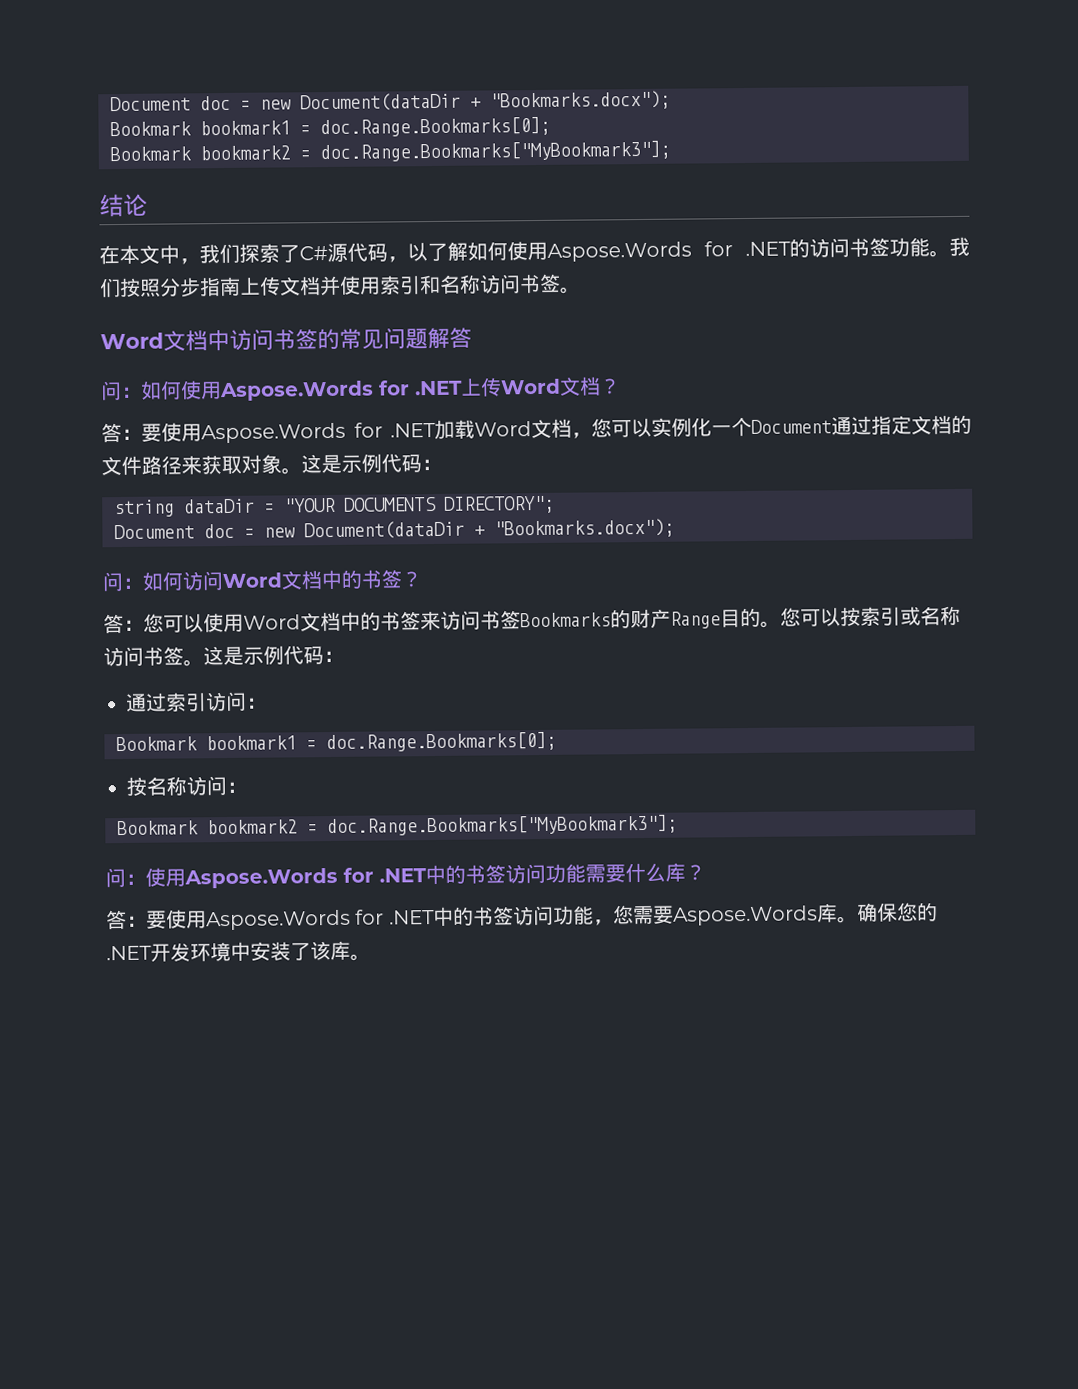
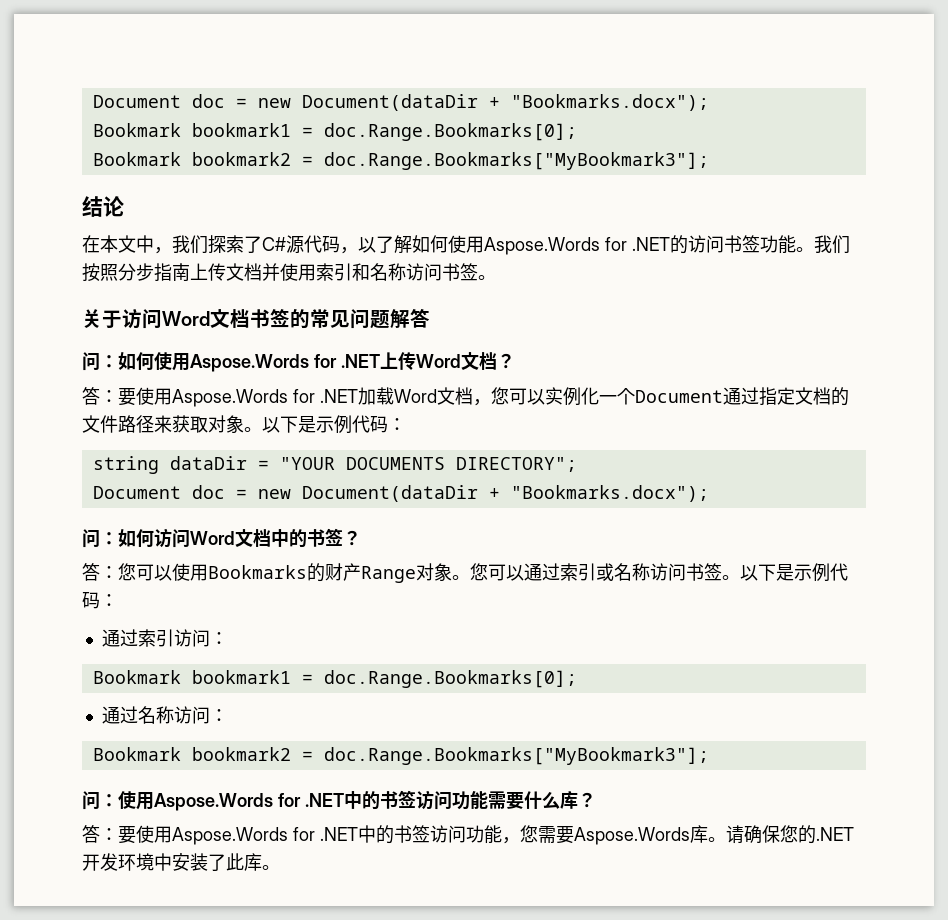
- Word文档中访问书签的常见问题解答
+ 关于访问Word文档书签的常见问题解答
- 答：要使用Aspose.Words for .NET加载Word文档，您可以实例化一个Document通过指定文档的文件路径来获取对象。这是示例代码：
+ 答：要使用Aspose.Words for .NET加载Word文档，您可以实例化一个Document通过指定文档的文件路径来获取对象。以下是示例代码：
- 答：您可以使用Word文档中的书签来访问书签Bookmarks的财产Range目的。
+ 答：您可以使用Bookmarks的财产Range对象。
- 您可以按索引或名称访问书签。这是示例代码：
+ 您可以通过索引或名称访问书签。以下是示例代码：
- 按名称访问：
+ 通过名称访问：
- 确保您的.NET开发环境中安装了该库。
+ 请确保您的.NET开发环境中安装了此库。

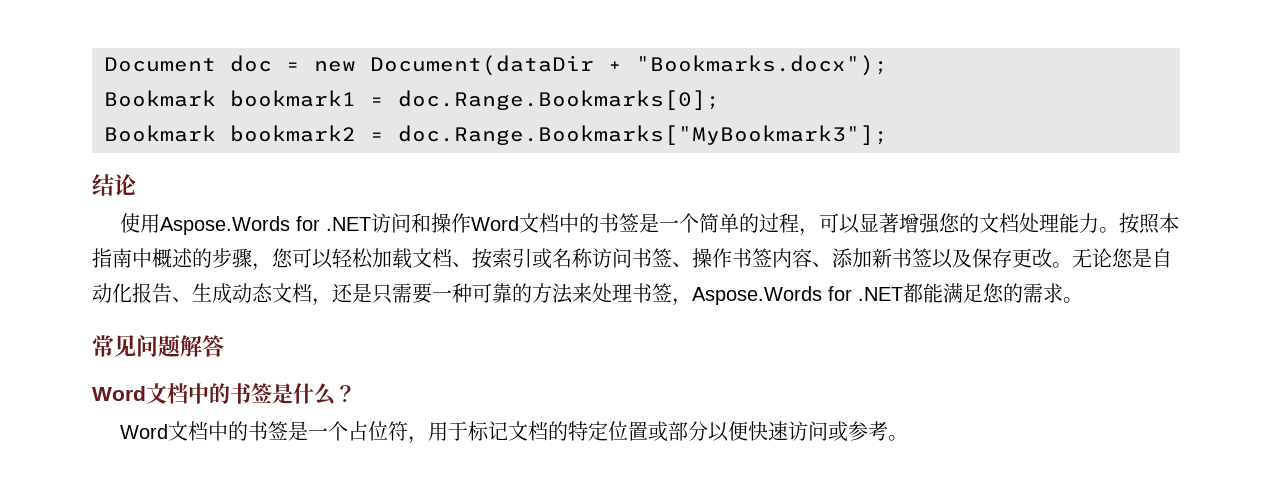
- 在本文中，我们探索了C#源代码，以了解如何使用Aspose.Words for .NET的访问书签功能。我们按照分步指南上传文档并使用索引和名称访问书签。
- 关于访问Word文档书签的常见问题解答
- 问：如何使用Aspose.Words for .NET上传Word文档？
- 答：要使用Aspose.Words for .NET加载Word文档，您可以实例化一个Document通过指定文档的文件路径来获取对象。以下是示例代码：
- string dataDir = "YOUR DOCUMENTS DIRECTORY";
- Document doc = new Document(dataDir + "Bookmarks.docx");
- 问：如何访问Word文档中的书签？
- 答：您可以使用Bookmarks的财产Range对象。您可以通过索引或名称访问书签。以下是示例代码：
- 通过索引访问：
- Bookmark bookmark1 = doc.Range.Bookmarks[0];
- 通过名称访问：
- Bookmark bookmark2 = doc.Range.Bookmarks["MyBookmark3"];
- 问：使用Aspose.Words for .NET中的书签访问功能需要什么库？
- 答：要使用Aspose.Words for .NET中的书签访问功能，您需要Aspose.Words库。请确保您的.NET开发环境中安装了此库。
+ 使用Aspose.Words for .NET访问和操作Word文档中的书签是一个简单的过程，可以显著增强您的文档处理能力。按照本指南中概述的步骤，您可以轻松加载文档、按索引或名称访问书签、操作书签内容、添加新书签以及保存更改。无论您是自动化报告、生成动态文档，还是只需要一种可靠的方法来处理书签，Aspose.Words for .NET都能满足您的需求。
+ 常见问题解答
+ Word文档中的书签是什么？
+ Word文档中的书签是一个占位符，用于标记文档的特定位置或部分以便快速访问或参考。

